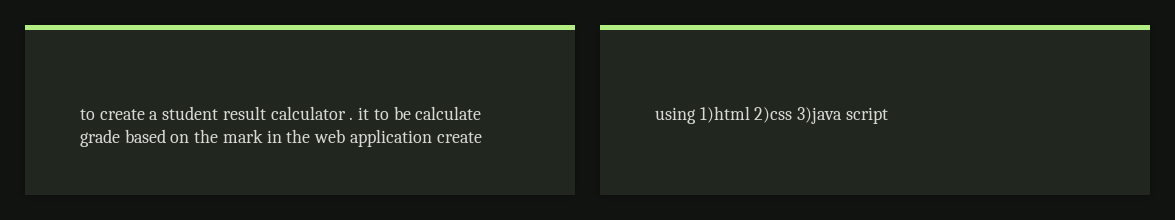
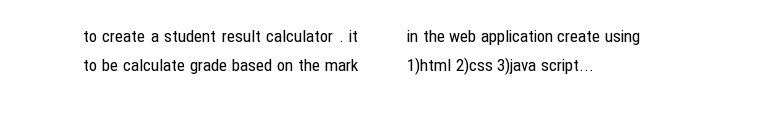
- to create a student result calculator . it to be calculate grade based on the mark in the web application create using 1)html 2)css 3)java script
+ to create a student result calculator . it to be calculate grade based on the mark in the web application create using 1)html 2)css 3)java script...

